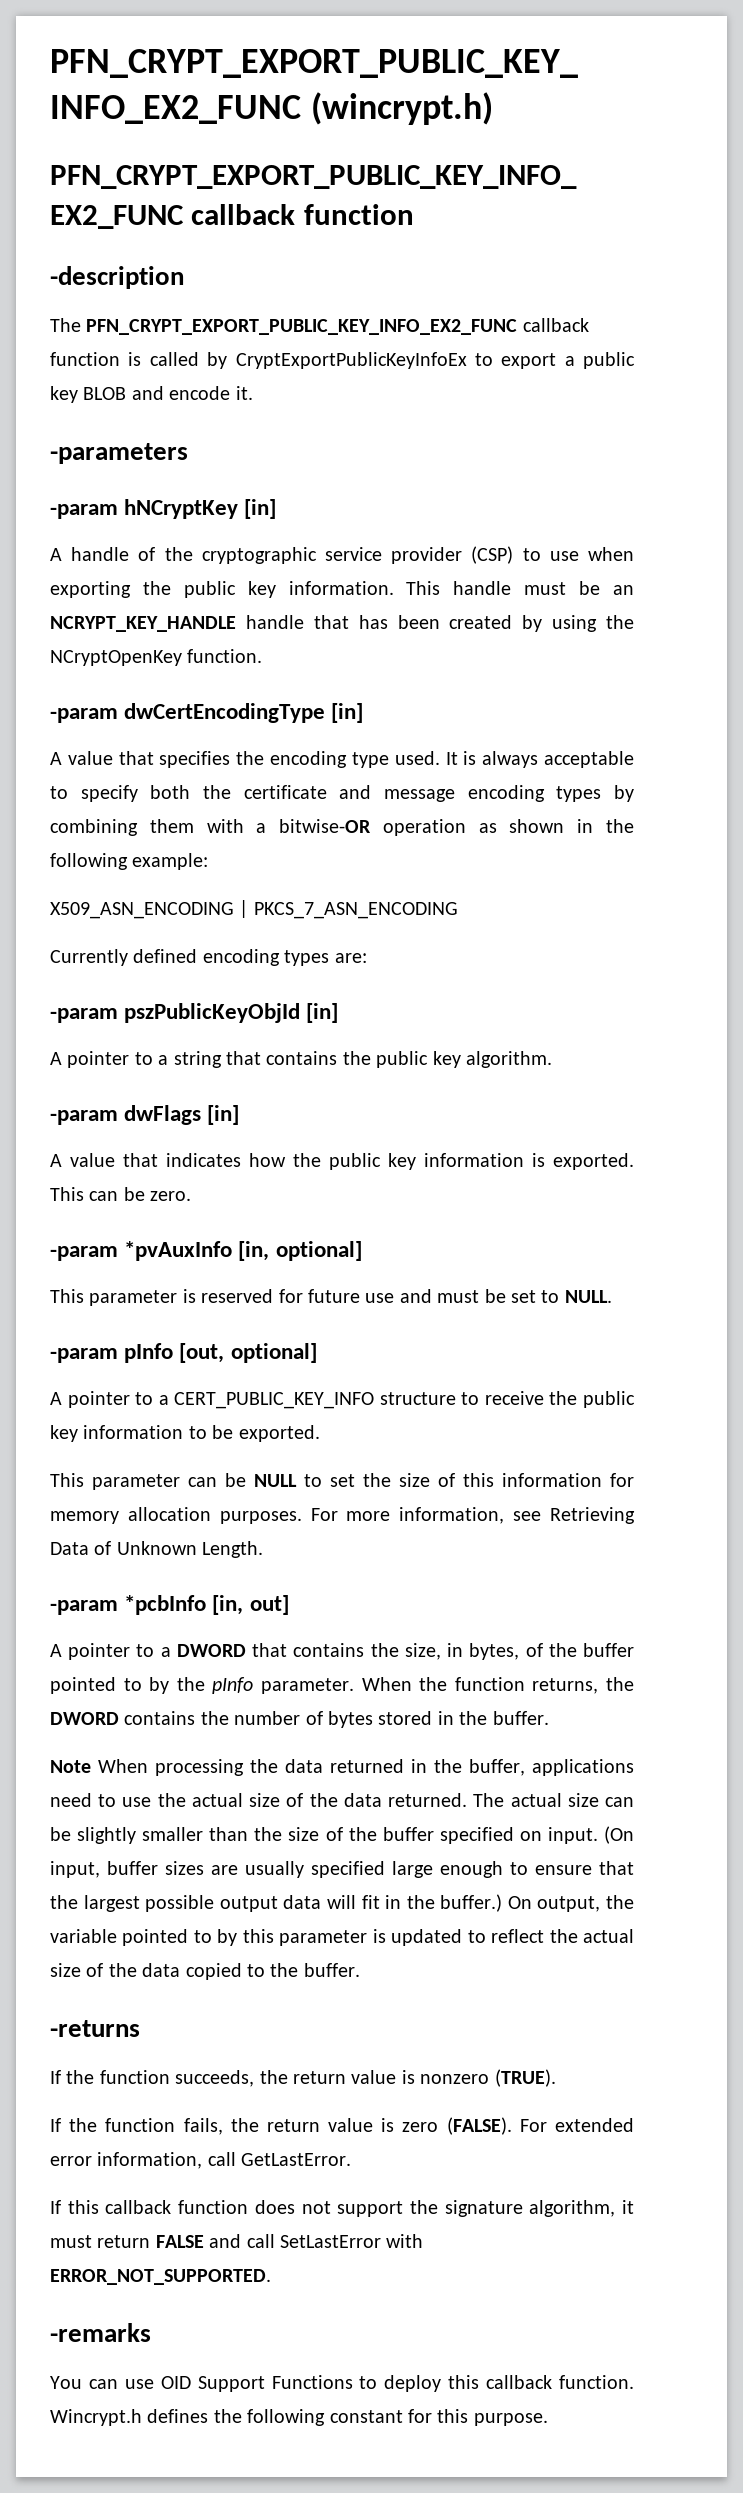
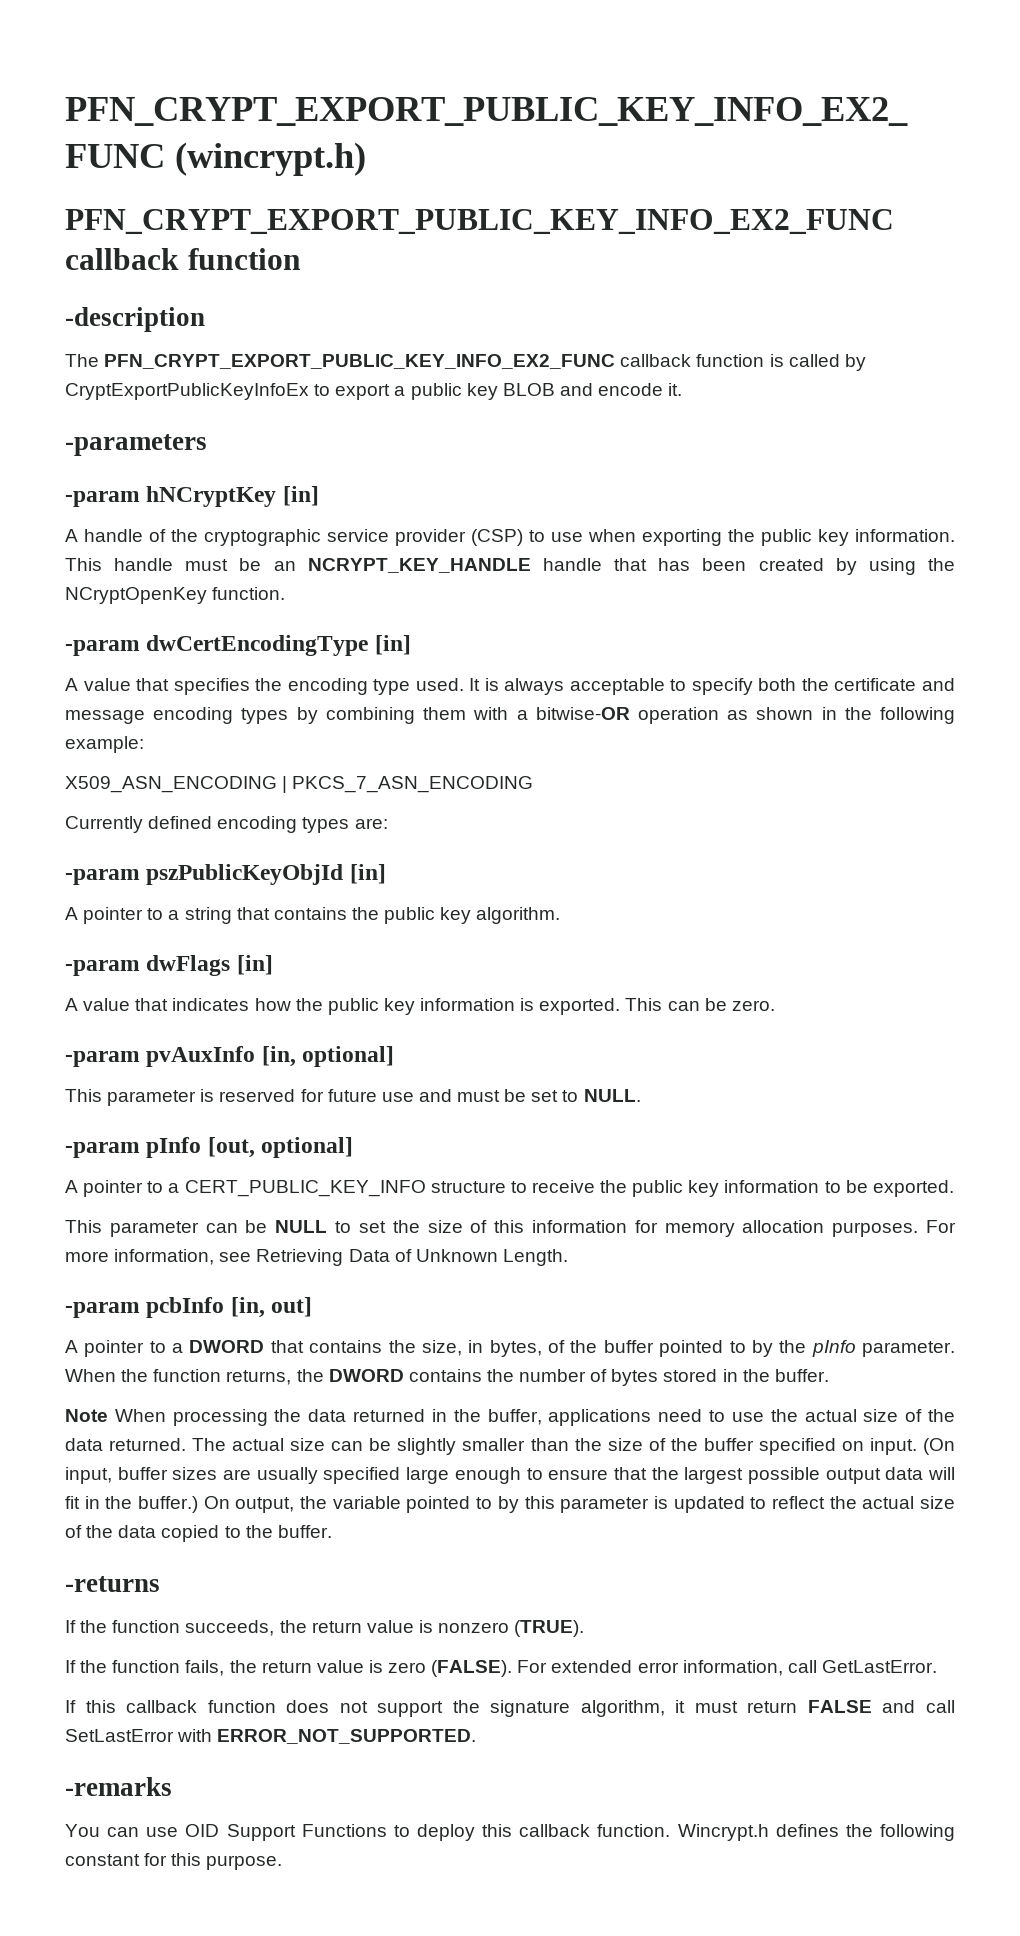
- -param *pvAuxInfo [in, optional]
+ -param pvAuxInfo [in, optional]
- -param *pcbInfo [in, out]
+ -param pcbInfo [in, out]

